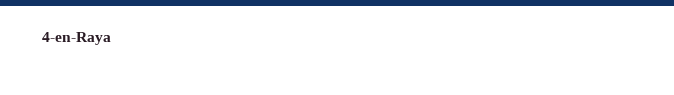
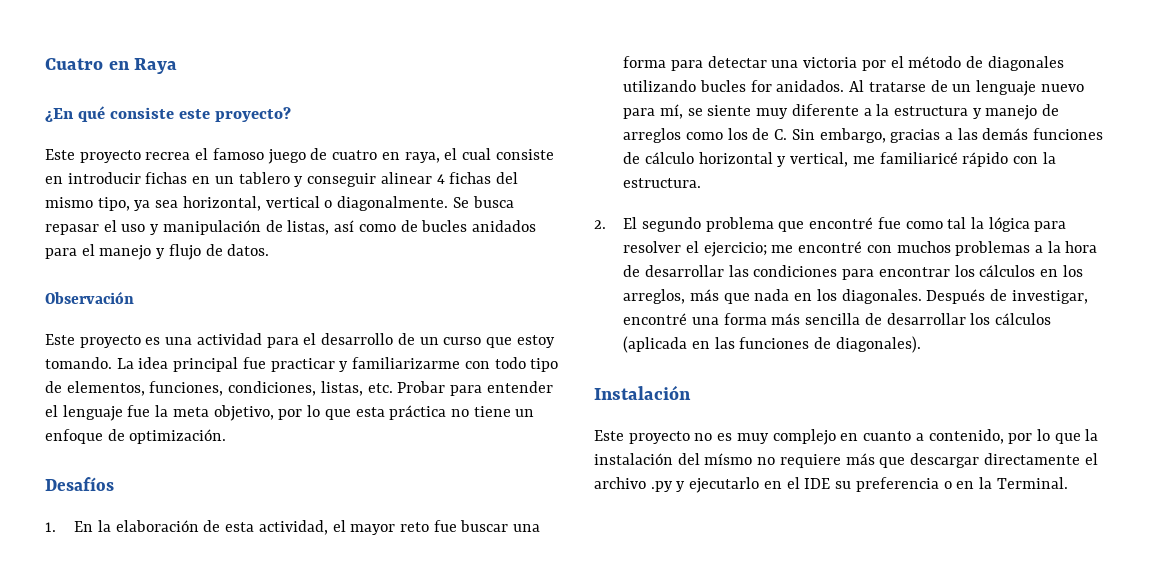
- 4-en-Raya
+ Cuatro en Raya
+ ¿En qué consiste este proyecto?
+ Este proyecto recrea el famoso juego de cuatro en raya, el cual consiste en introducir fichas en un tablero y conseguir alinear 4 fichas del mismo tipo, ya sea horizontal, vertical o diagonalmente. Se busca repasar el uso y manipulación de listas, así como de bucles anidados para el manejo y flujo de datos.
+ Observación
+ Este proyecto es una actividad para el desarrollo de un curso que estoy tomando. La idea principal fue practicar y familiarizarme con todo tipo de elementos, funciones, condiciones, listas, etc. Probar para entender el lenguaje fue la meta objetivo, por lo que esta práctica no tiene un enfoque de optimización.
+ Desafíos
+ 1. En la elaboración de esta actividad, el mayor reto fue buscar una forma para detectar una victoria por el método de diagonales utilizando bucles for anidados. Al tratarse de un lenguaje nuevo para mí, se siente muy diferente a la estructura y manejo de arreglos como los de C. Sin embargo, gracias a las demás funciones de cálculo horizontal y vertical, me familiaricé rápido con la estructura.
+ 2. El segundo problema que encontré fue como tal la lógica para resolver el ejercicio; me encontré con muchos problemas a la hora de desarrollar las condiciones para encontrar los cálculos en los arreglos, más que nada en los diagonales. Después de investigar, encontré una forma más sencilla de desarrollar los cálculos (aplicada en las funciones de diagonales).
+ Instalación
+ Este proyecto no es muy complejo en cuanto a contenido, por lo que la instalación del mísmo no requiere más que descargar directamente el archivo .py y ejecutarlo en el IDE su preferencia o en la Terminal.

